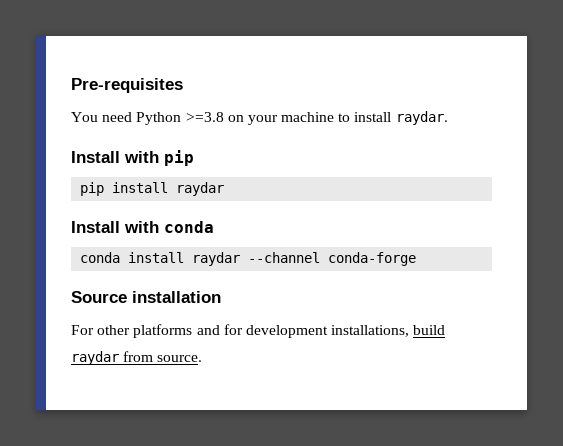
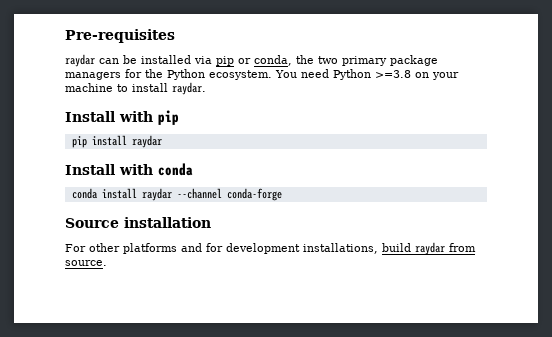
+ raydar can be installed via pip or conda, the two primary package managers for the Python ecosystem.

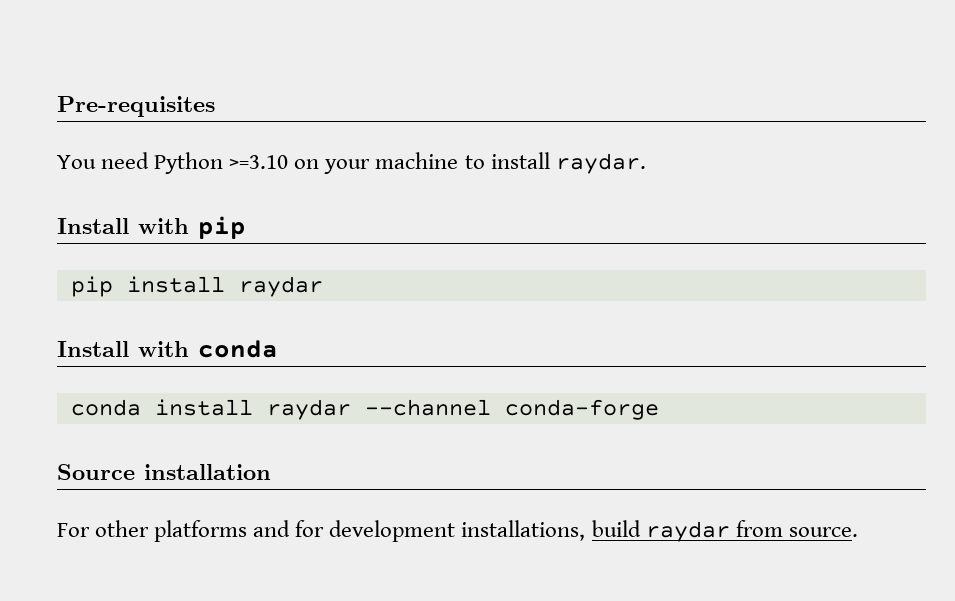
- raydar can be installed via pip or conda, the two primary package managers for the Python ecosystem. You need Python >=3.8 on your machine to install raydar.
+ You need Python >=3.10 on your machine to install raydar.

